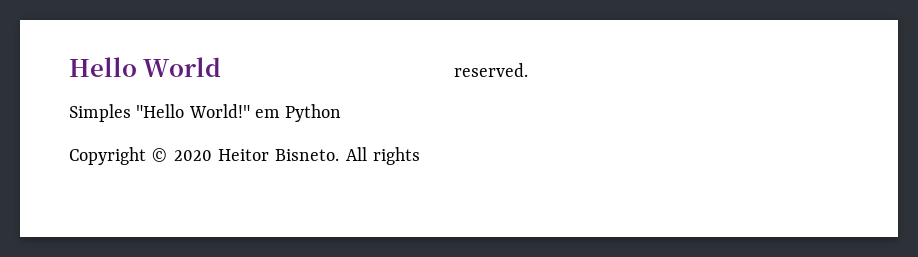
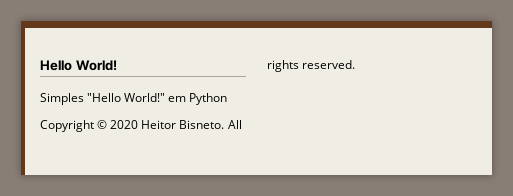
- Hello World
+ Hello World!

